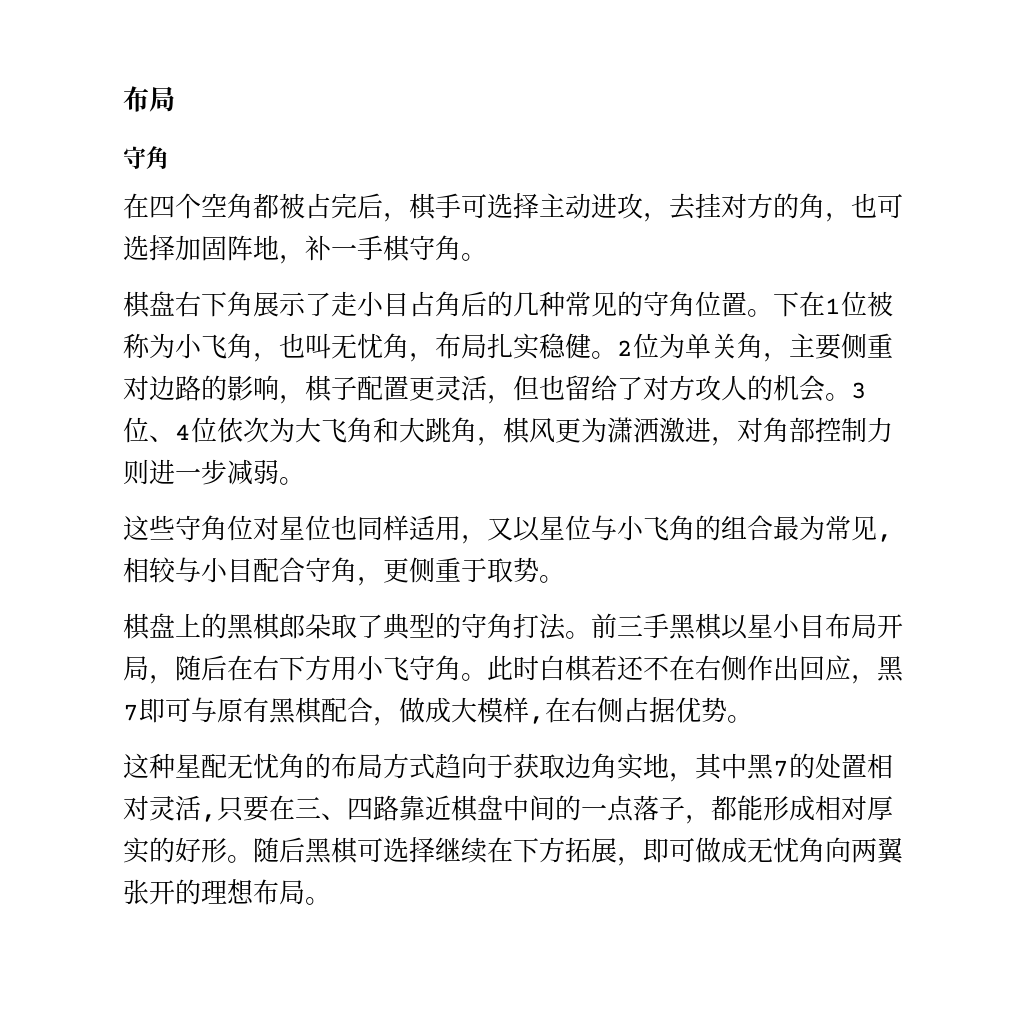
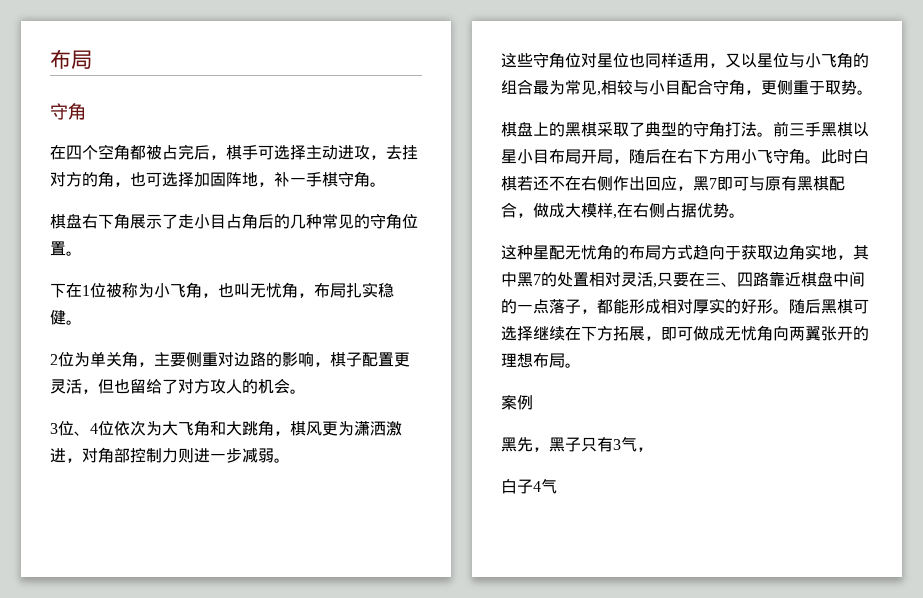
- 棋盘右下角展示了走小目占角后的几种常见的守角位置。下在1位被称为小飞角，也叫无忧角，布局扎实稳健。2位为单关角，主要侧重对边路的影响，棋子配置更灵活，但也留给了对方攻人的机会。3位、4位依次为大飞角和大跳角，棋风更为潇洒激进，对角部控制力则进一步减弱。
+ 棋盘右下角展示了走小目占角后的几种常见的守角位置。
+ 下在1位被称为小飞角，也叫无忧角，布局扎实稳健。
+ 2位为单关角，主要侧重对边路的影响，棋子配置更灵活，但也留给了对方攻人的机会。
+ 3位、4位依次为大飞角和大跳角，棋风更为潇洒激进，对角部控制力则进一步减弱。
- 棋盘上的黑棋郎朵取了典型的守角打法。
+ 棋盘上的黑棋采取了典型的守角打法。
+ 案例
+ 黑先，黑子只有3气，
+ 白子4气

